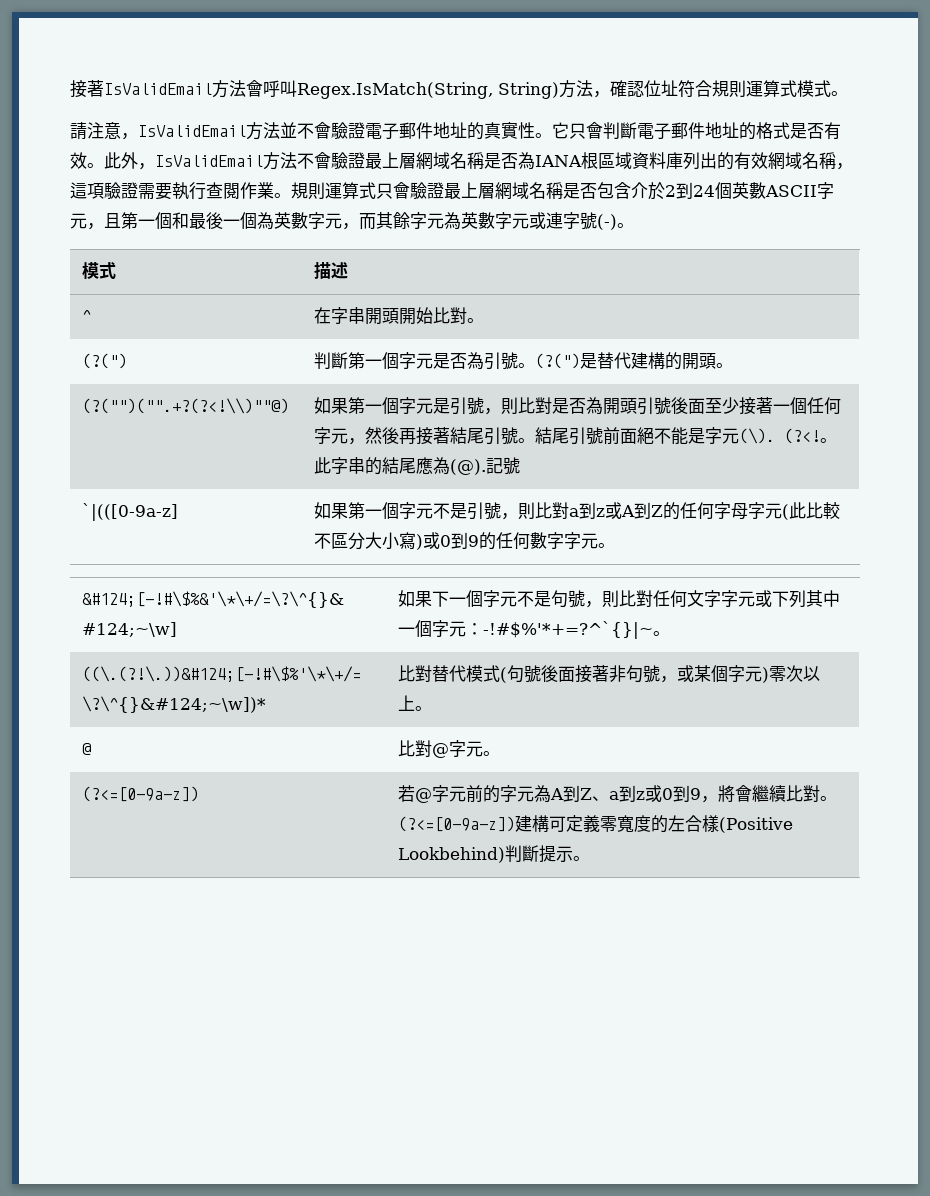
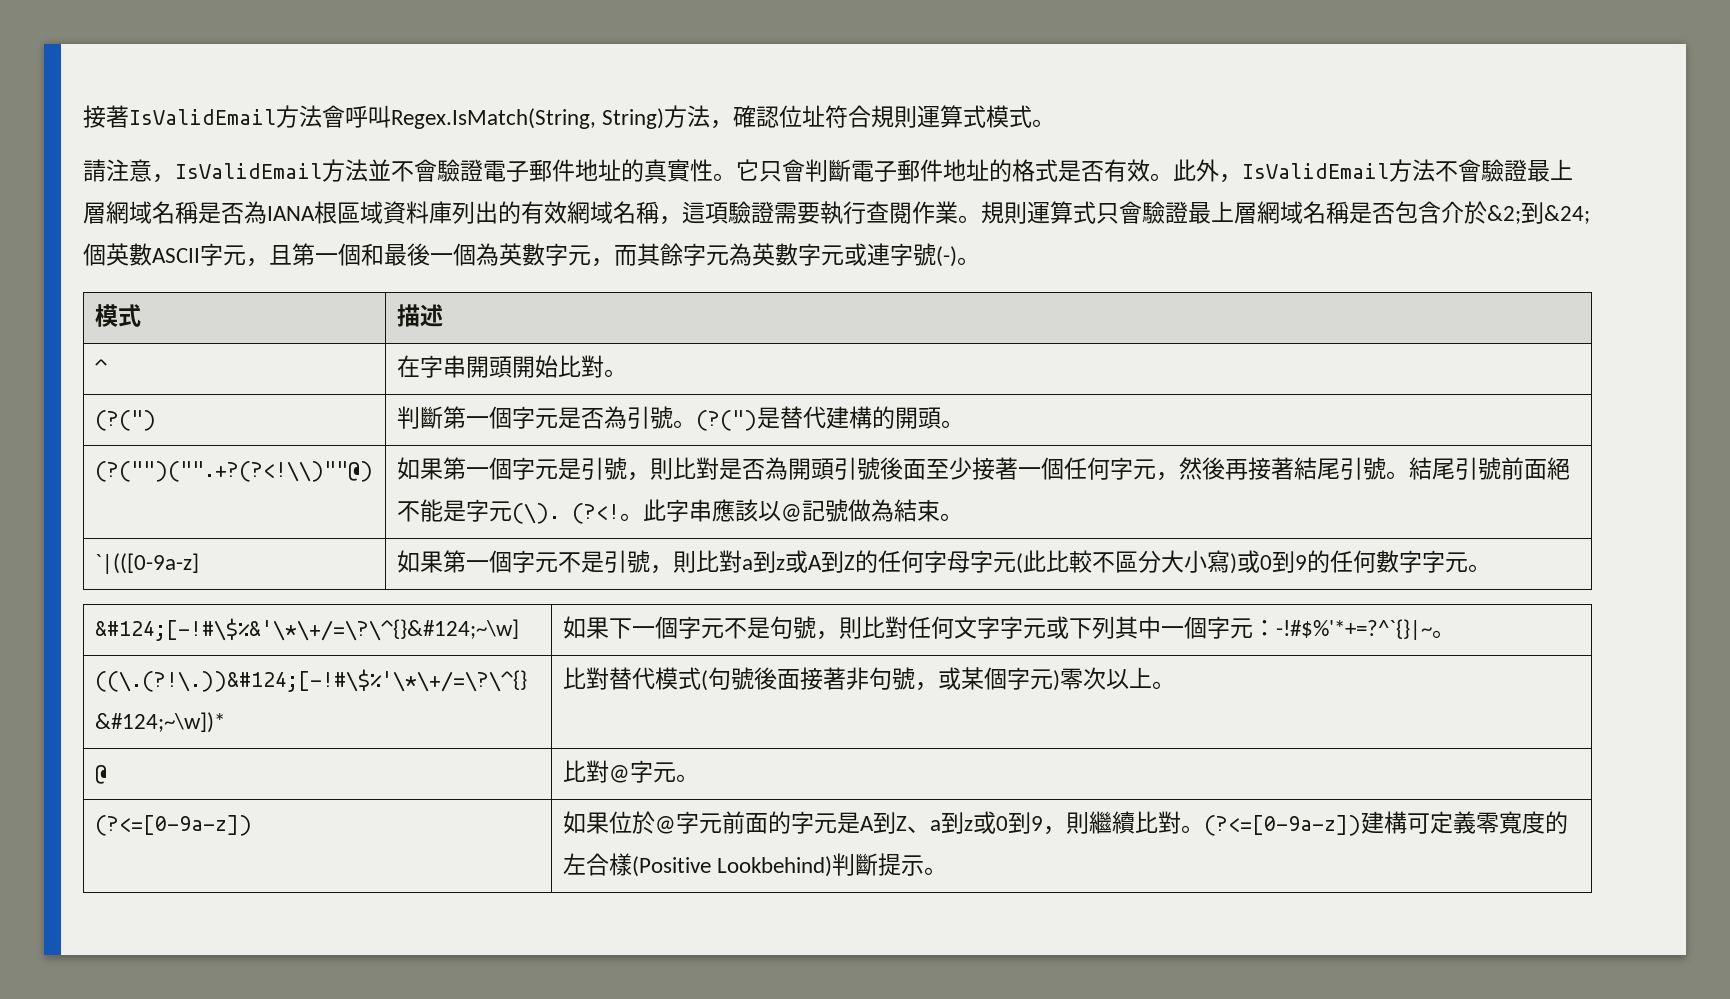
- 規則運算式只會驗證最上層網域名稱是否包含介於2到24個英數ASCII字元，且第一個和最後一個為英數字元，而其餘字元為英數字元或連字號(-)。
+ 規則運算式只會驗證最上層網域名稱是否包含介於&2;到&24;個英數ASCII字元，且第一個和最後一個為英數字元，而其餘字元為英數字元或連字號(-)。
- (?("")("".+?(?<!\\)""@) | 如果第一個字元是引號，則比對是否為開頭引號後面至少接著一個任何字元，然後再接著結尾引號。結尾引號前面絕不能是字元(\). (?<!。此字串的結尾應為(@).記號
+ (?("")("".+?(?<!\\)""@) | 如果第一個字元是引號，則比對是否為開頭引號後面至少接著一個任何字元，然後再接著結尾引號。結尾引號前面絕不能是字元(\). (?<!。此字串應該以@記號做為結束。
- (?<=[0-9a-z]) | 若@字元前的字元為A到Z、a到z或0到9，將會繼續比對。(?<=[0-9a-z])建構可定義零寬度的左合樣(Positive Lookbehind)判斷提示。
+ (?<=[0-9a-z]) | 如果位於@字元前面的字元是A到Z、a到z或0到9，則繼續比對。(?<=[0-9a-z])建構可定義零寬度的左合樣(Positive Lookbehind)判斷提示。

